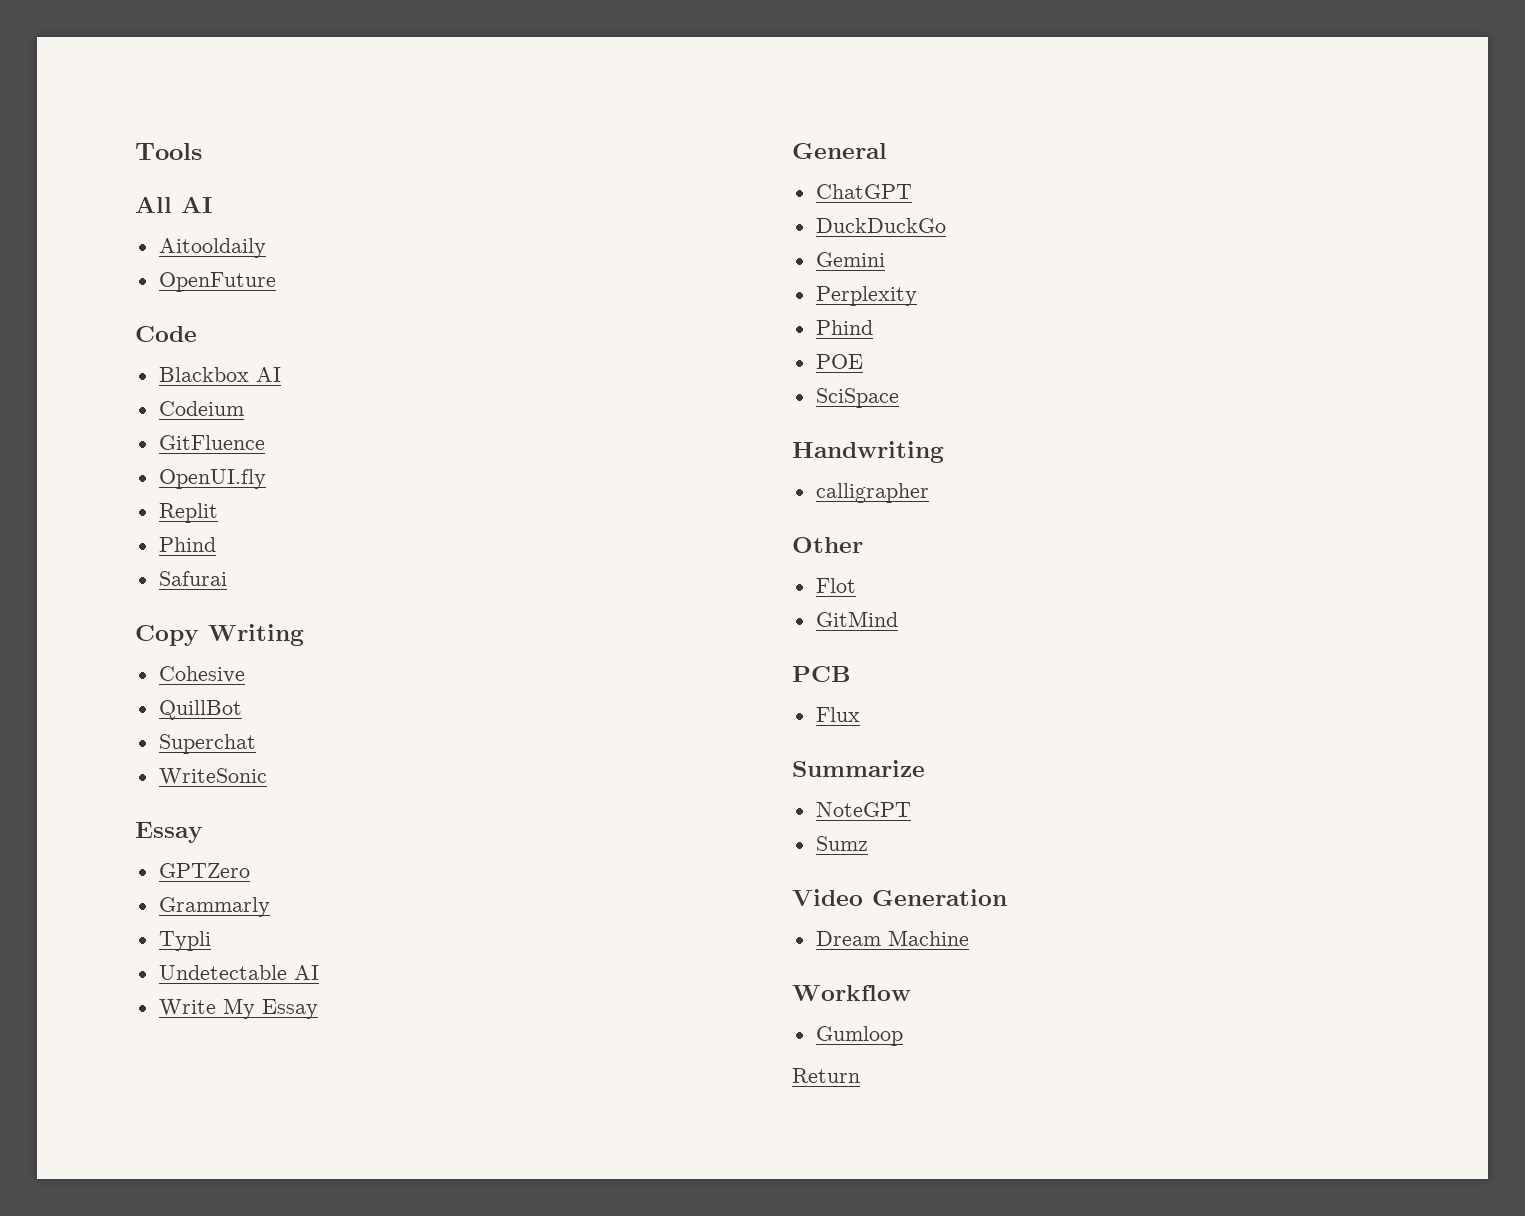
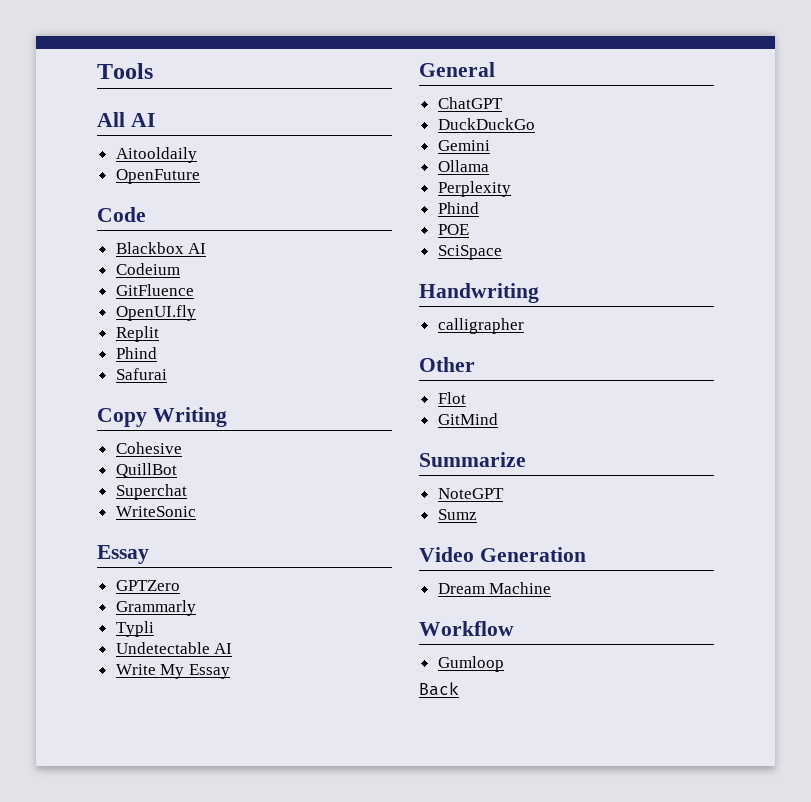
+ Ollama
- PCB
- Flux
- Return
+ Back

